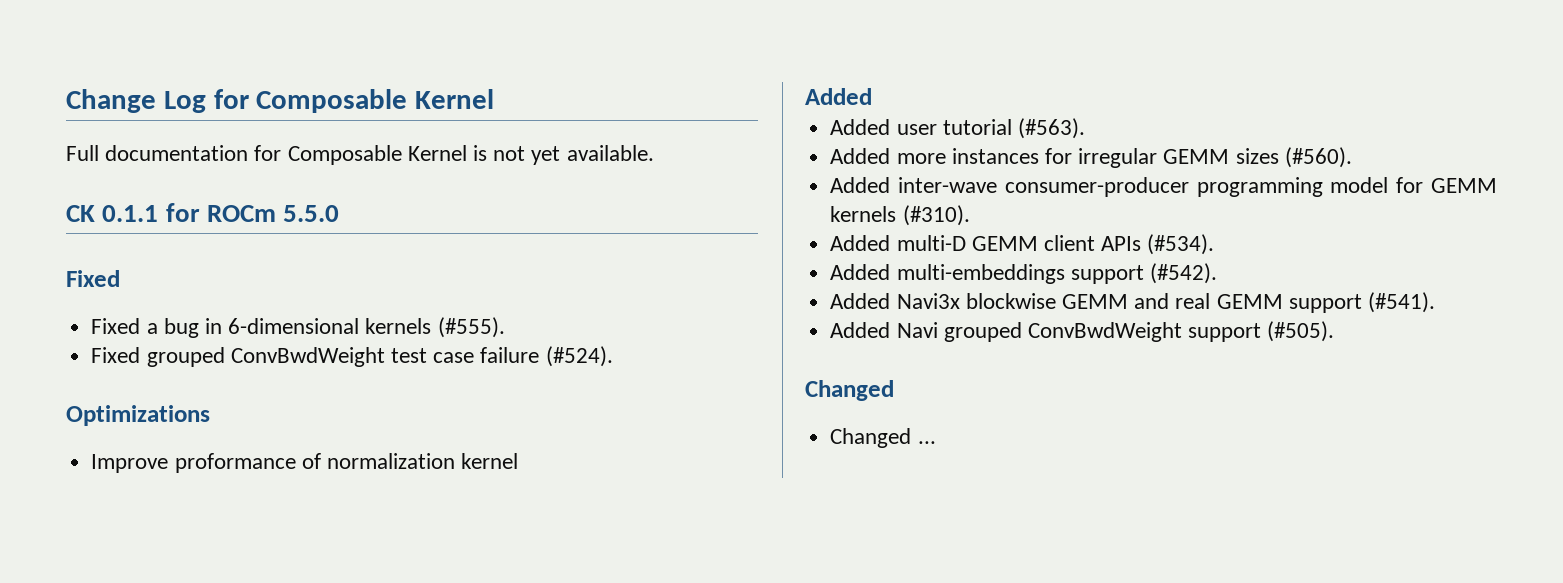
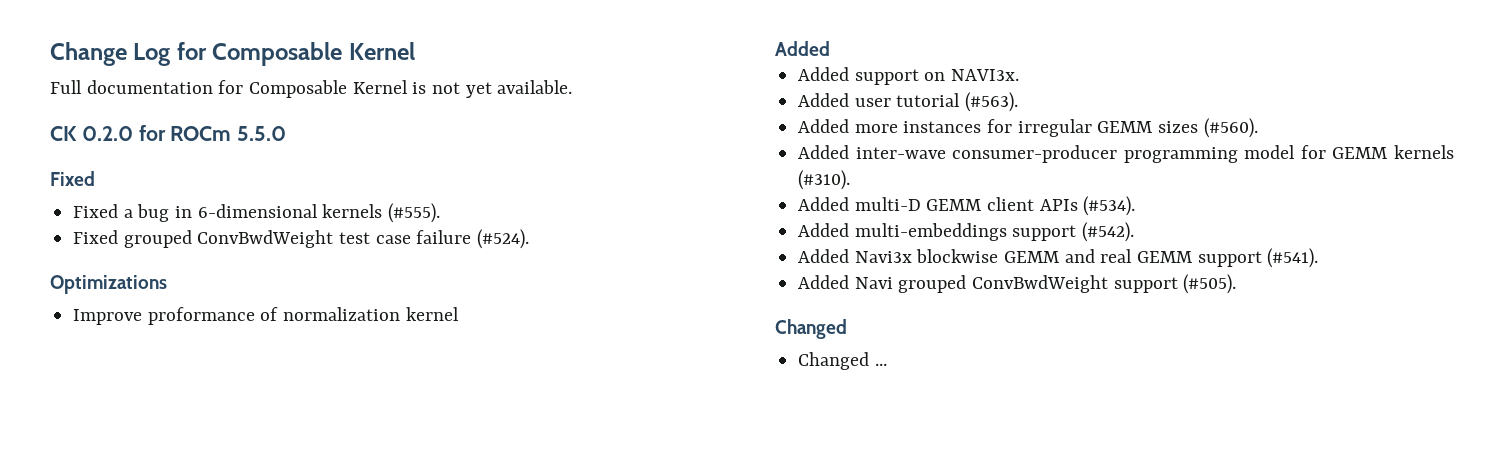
- CK 0.1.1 for ROCm 5.5.0
+ CK 0.2.0 for ROCm 5.5.0
+ Added support on NAVI3x.

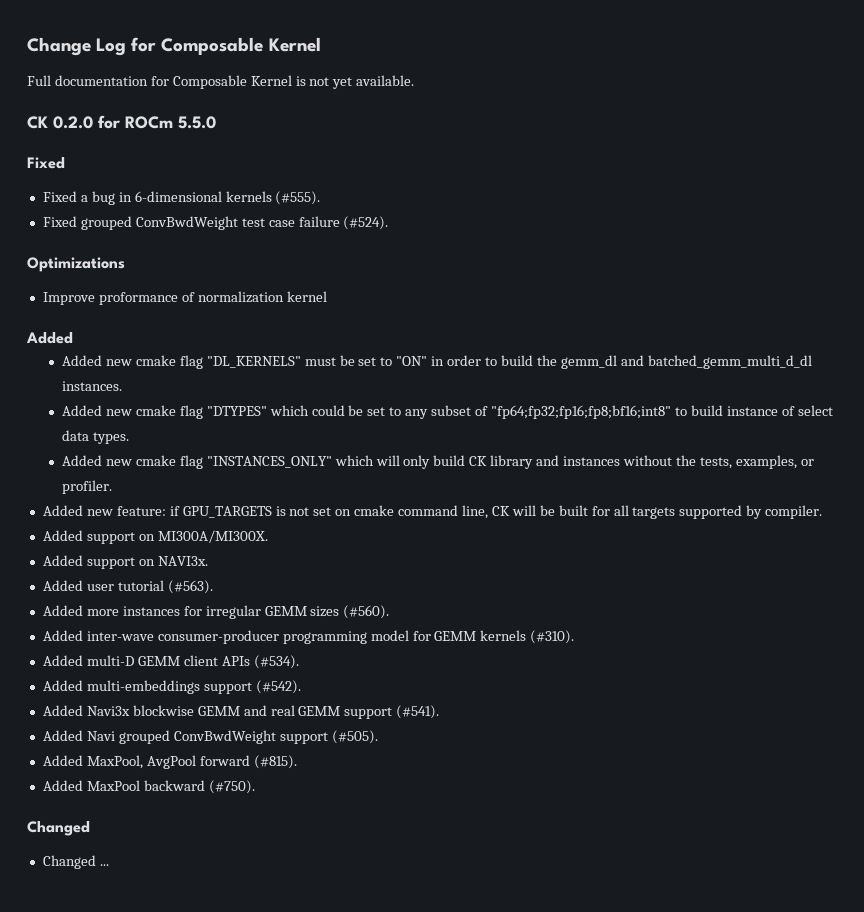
+ Added new cmake flag "DL_KERNELS" must be set to "ON" in order to build the gemm_dl and batched_gemm_multi_d_dl instances.
+ Added new cmake flag "DTYPES" which could be set to any subset of "fp64;fp32;fp16;fp8;bf16;int8" to build instance of select data types.
+ Added new cmake flag "INSTANCES_ONLY" which will only build CK library and instances without the tests, examples, or profiler.
+ Added new feature: if GPU_TARGETS is not set on cmake command line, CK will be built for all targets supported by compiler.
+ Added support on MI300A/MI300X.
+ Added MaxPool, AvgPool forward (#815).
+ Added MaxPool backward (#750).

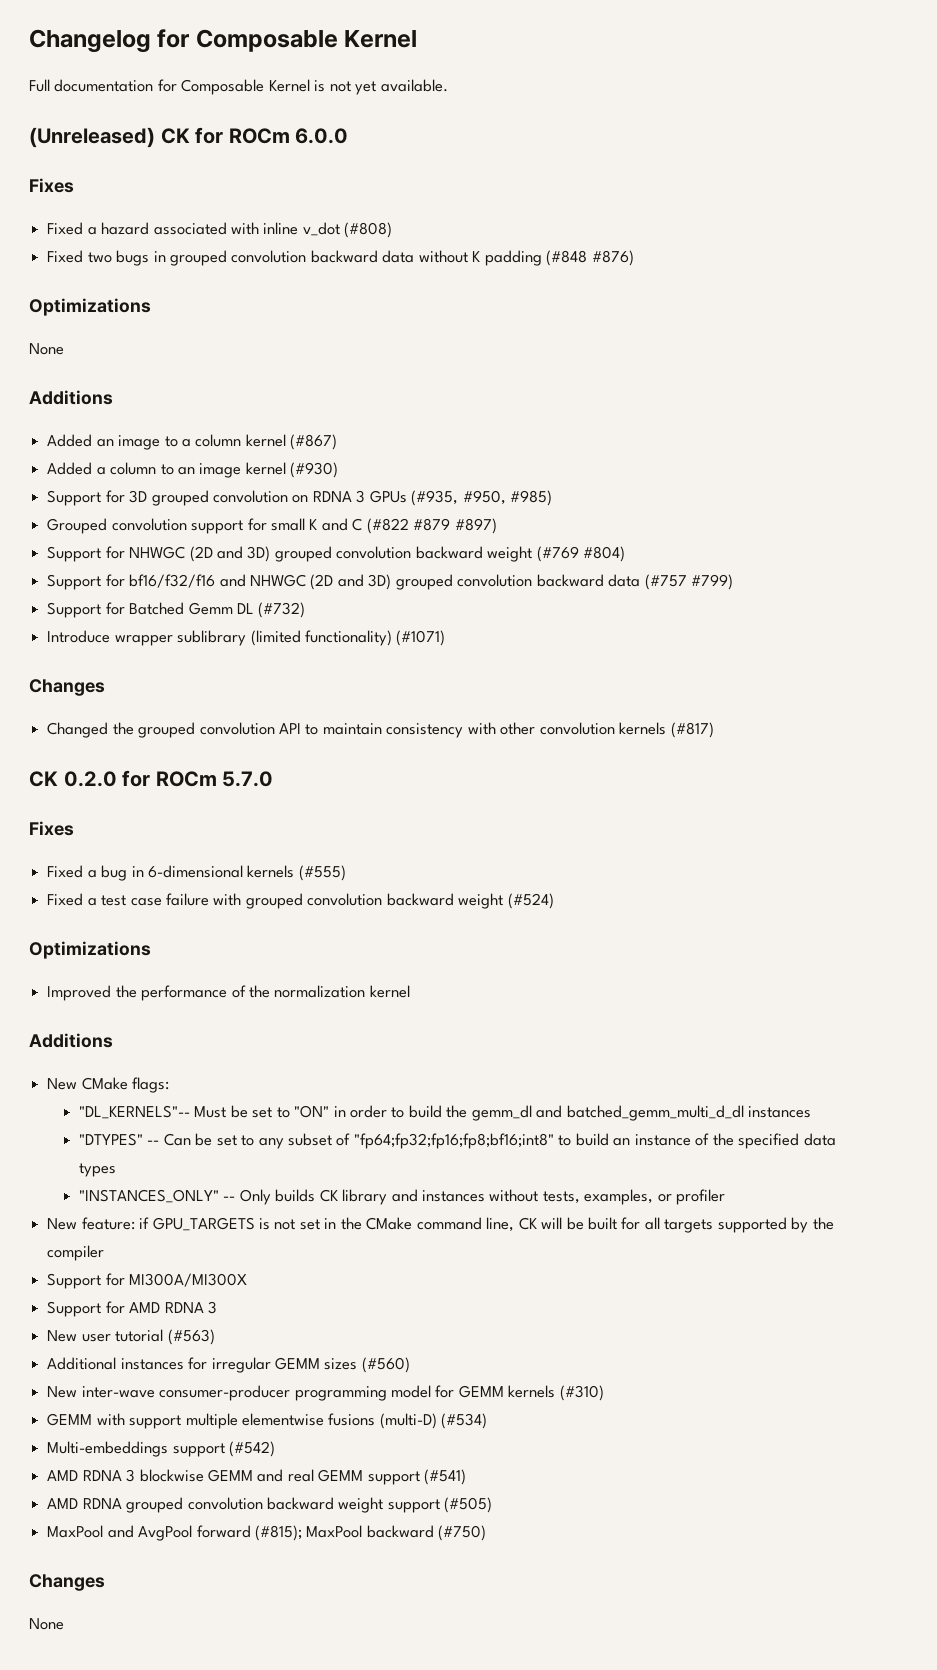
- Change Log for Composable Kernel
+ Changelog for Composable Kernel
+ (Unreleased) CK for ROCm 6.0.0
+ Fixes
+ Fixed a hazard associated with inline v_dot (#808)
+ Fixed two bugs in grouped convolution backward data without K padding (#848 #876)
+ Optimizations
+ None
+ Additions
+ Added an image to a column kernel (#867)
+ Added a column to an image kernel (#930)
+ Support for 3D grouped convolution on RDNA 3 GPUs (#935, #950, #985)
+ Grouped convolution support for small K and C (#822 #879 #897)
+ Support for NHWGC (2D and 3D) grouped convolution backward weight (#769 #804)
+ Support for bf16/f32/f16 and NHWGC (2D and 3D) grouped convolution backward data (#757 #799)
+ Support for Batched Gemm DL (#732)
+ Introduce wrapper sublibrary (limited functionality) (#1071)
+ Changes
+ Changed the grouped convolution API to maintain consistency with other convolution kernels (#817)
- CK 0.2.0 for ROCm 5.5.0
- Fixed
+ CK 0.2.0 for ROCm 5.7.0
+ Fixes
- Fixed a bug in 6-dimensional kernels (#555).
- Fixed grouped ConvBwdWeight test case failure (#524).
+ Fixed a bug in 6-dimensional kernels (#555)
+ Fixed a test case failure with grouped convolution backward weight (#524)
  Optimizations
- Improve proformance of normalization kernel
- Added
- Added new cmake flag "DL_KERNELS" must be set to "ON" in order to build the gemm_dl and batched_gemm_multi_d_dl instances.
- Added new cmake flag "DTYPES" which could be set to any subset of "fp64;fp32;fp16;fp8;bf16;int8" to build instance of select data types.
- Added new cmake flag "INSTANCES_ONLY" which will only build CK library and instances without the tests, examples, or profiler.
- Added new feature:
+ Improved the performance of the normalization kernel
+ Additions
+ New CMake flags:
+ "DL_KERNELS"-- Must be set to "ON" in order to build the gemm_dl and batched_gemm_multi_d_dl instances
+ "DTYPES" -- Can be set to any subset of "fp64;fp32;fp16;fp8;bf16;int8" to build an instance of the specified data types
+ "INSTANCES_ONLY" -- Only builds CK library and instances without tests, examples, or profiler
+ New feature:
- if GPU_TARGETS is not set on cmake command line, CK will be built for all targets supported by compiler.
- Added support on MI300A/MI300X.
- Added support on NAVI3x.
- Added user tutorial (#563).
- Added more instances for irregular GEMM sizes (#560).
- Added inter-wave consumer-producer programming model for GEMM kernels (#310).
- Added multi-D GEMM client APIs (#534).
- Added multi-embeddings support (#542).
- Added Navi3x blockwise GEMM and real GEMM support (#541).
- Added Navi grouped ConvBwdWeight support (#505).
- Added MaxPool, AvgPool forward (#815).
- Added MaxPool backward (#750).
- Changed
- Changed ...
+ if GPU_TARGETS is not set in the CMake command line, CK will be built for all targets supported by the compiler
+ Support for MI300A/MI300X
+ Support for AMD RDNA 3
+ New user tutorial (#563)
+ Additional instances for irregular GEMM sizes (#560)
+ New inter-wave consumer-producer programming model for GEMM kernels (#310)
+ GEMM with support multiple elementwise fusions (multi-D) (#534)
+ Multi-embeddings support (#542)
+ AMD RDNA 3 blockwise GEMM and real GEMM support (#541)
+ AMD RDNA grouped convolution backward weight support (#505)
+ MaxPool and AvgPool forward (#815); MaxPool backward (#750)
+ Changes
+ None

